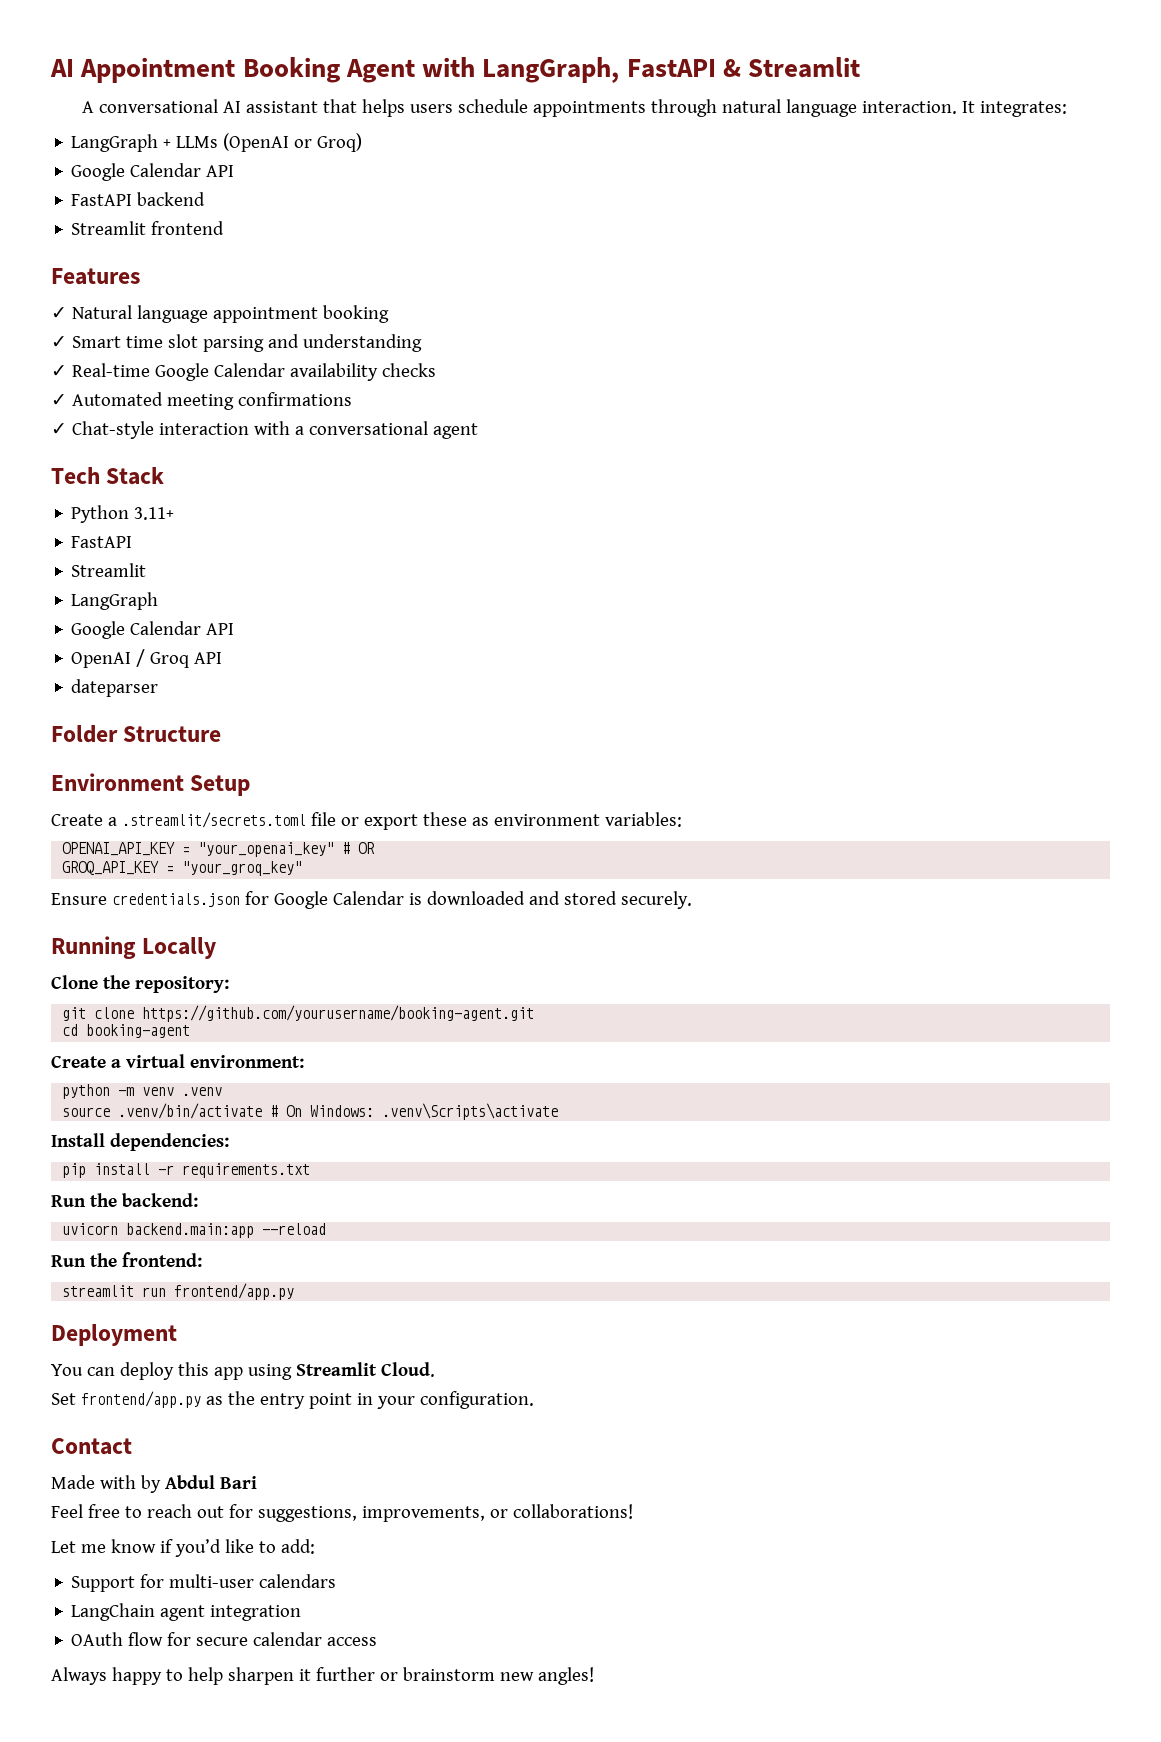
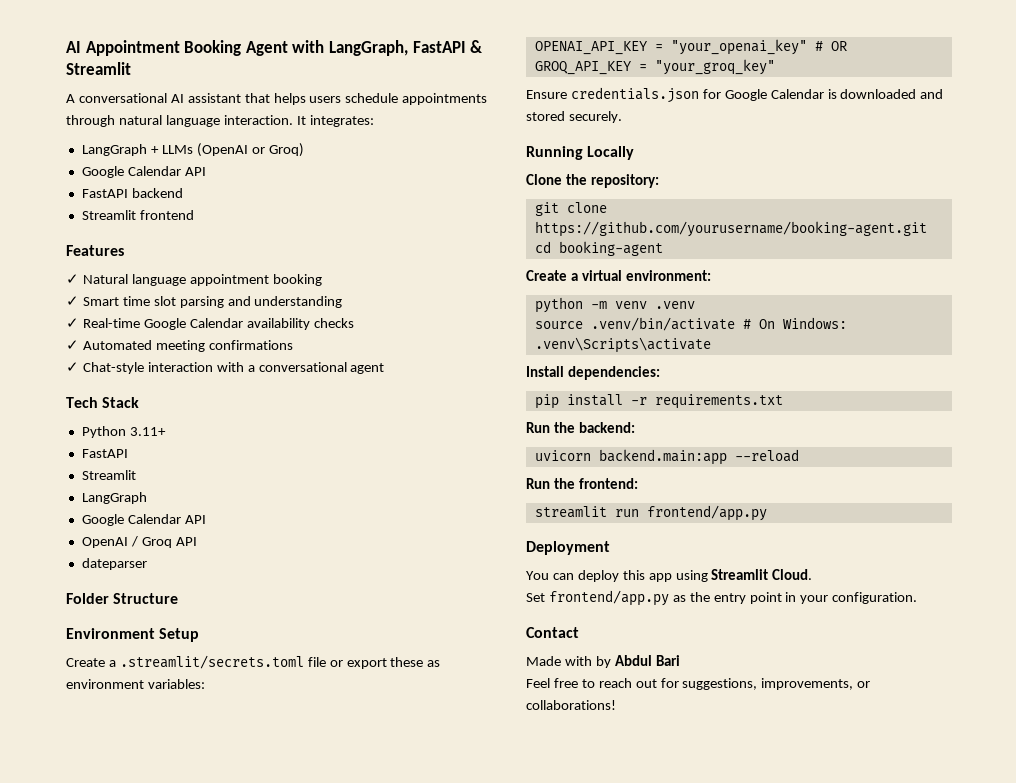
- Let me know if you’d like to add:
- Support for multi-user calendars
- LangChain agent integration
- OAuth flow for secure calendar access
- Always happy to help sharpen it further or brainstorm new angles!

